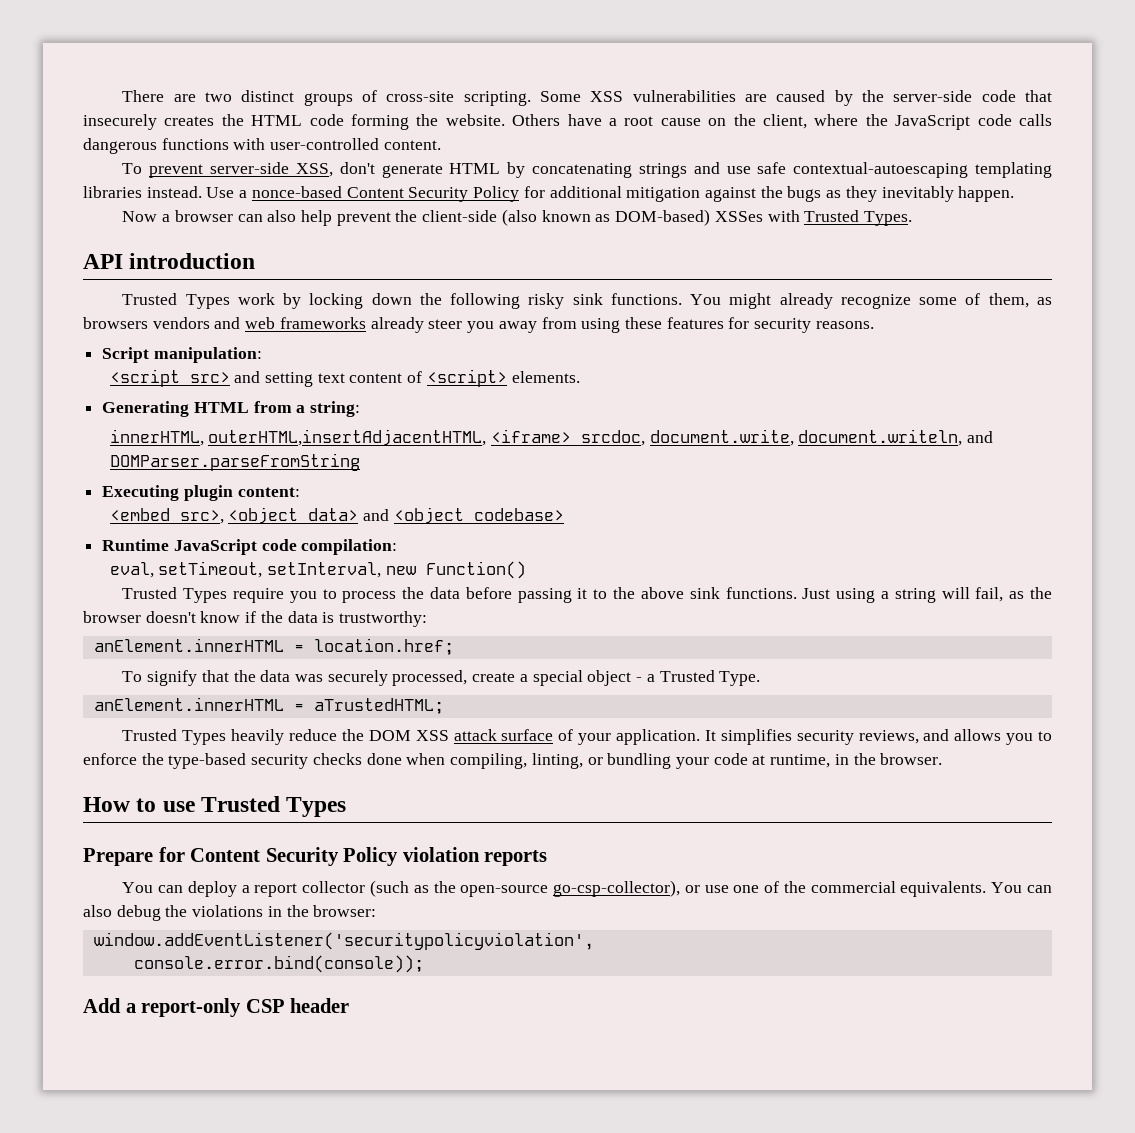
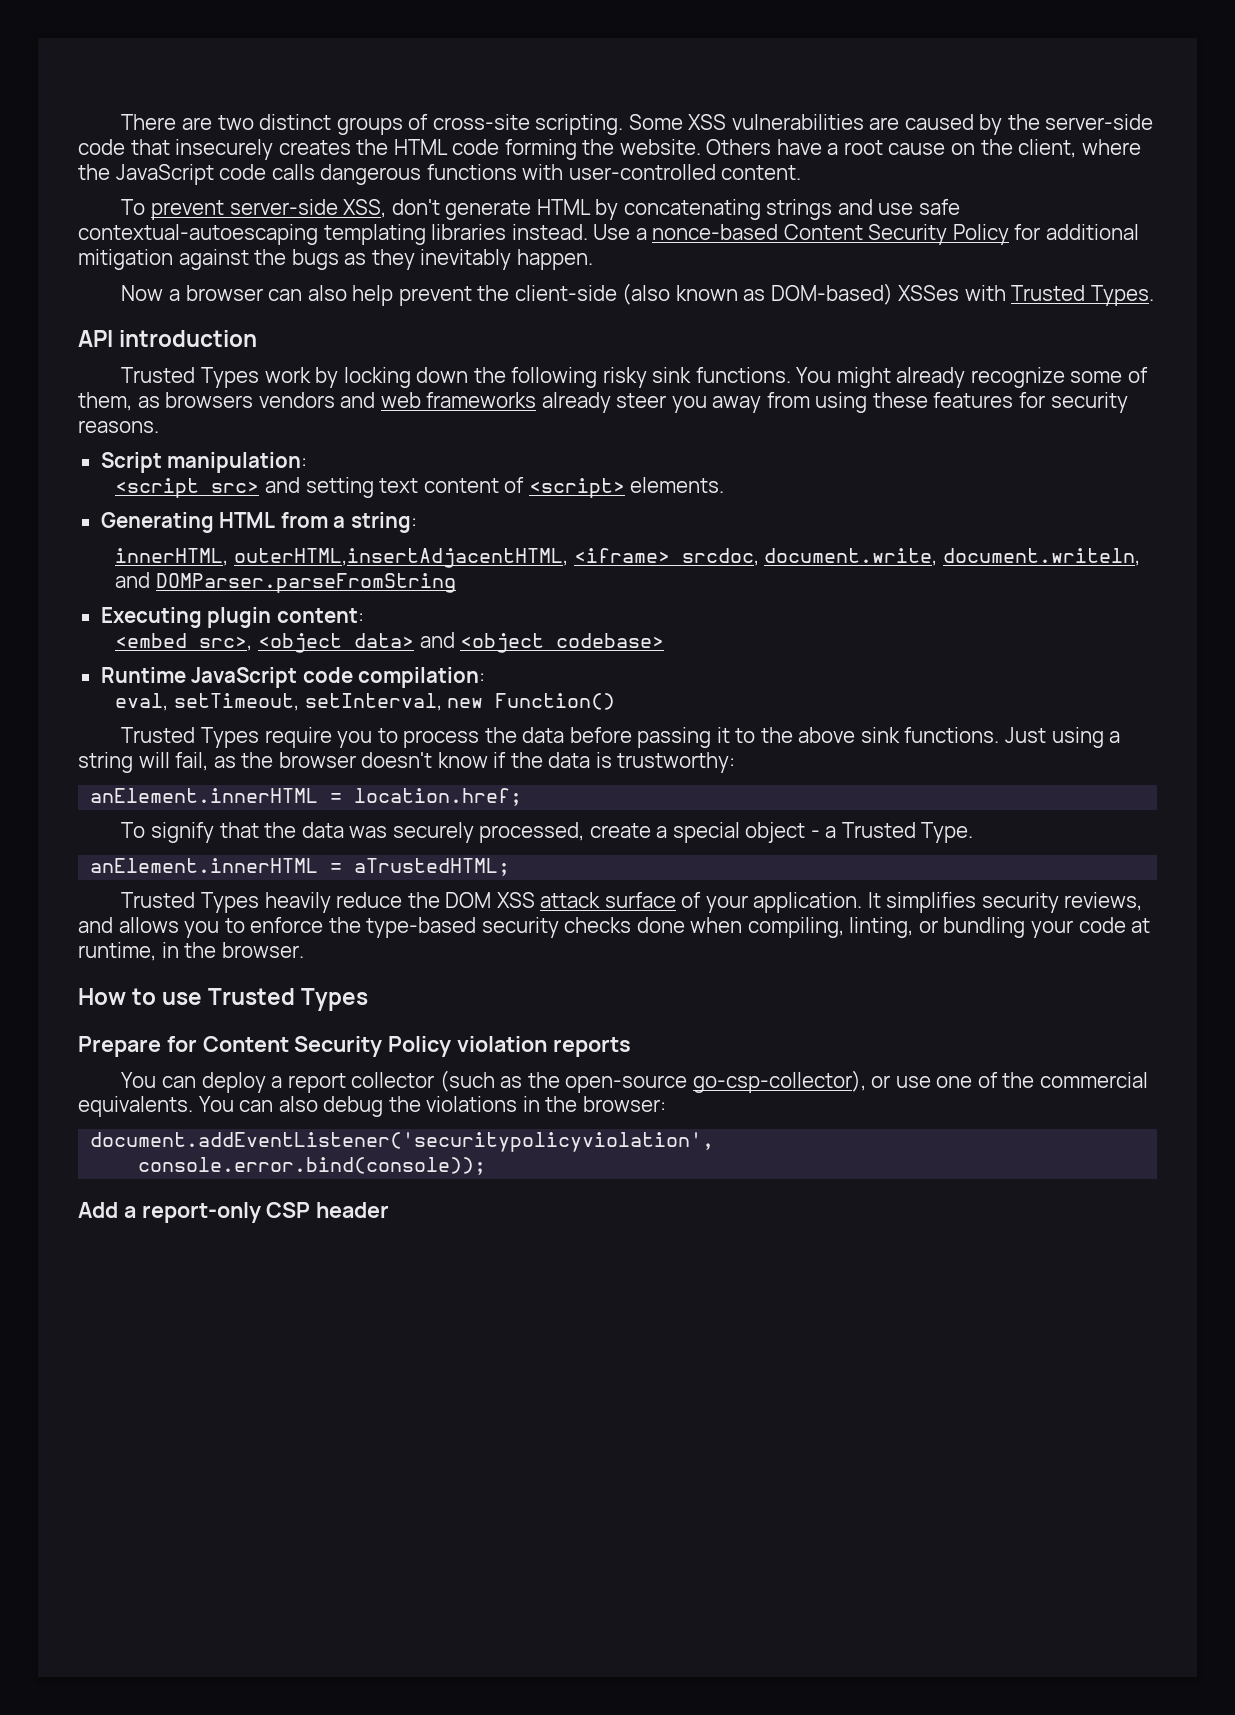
- window.addEventListener('securitypolicyviolation',
+ document.addEventListener('securitypolicyviolation',

